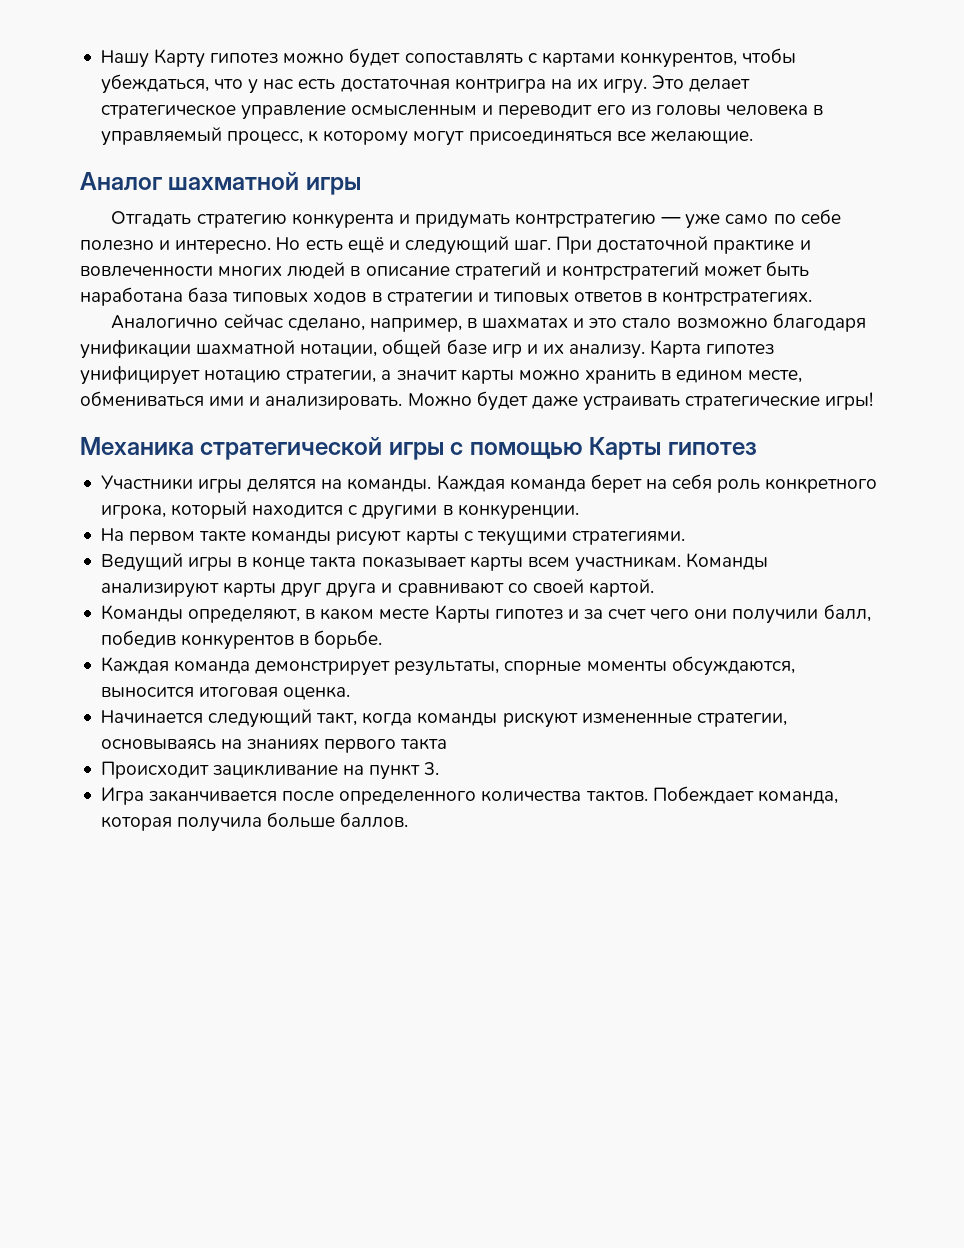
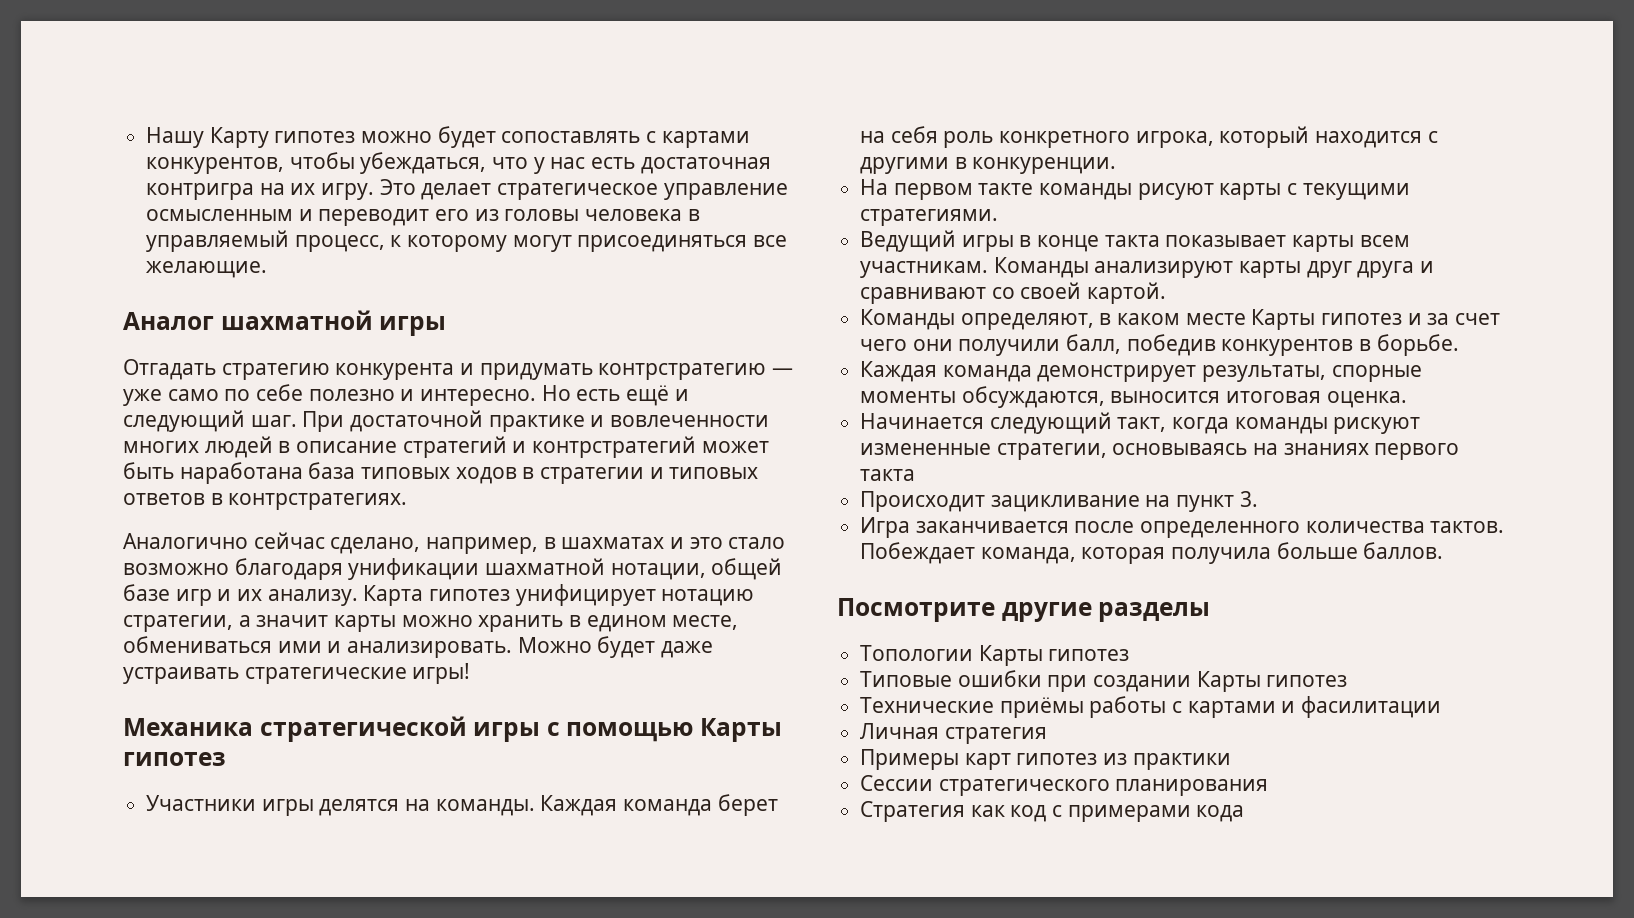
+ Посмотрите другие разделы
+ Топологии Карты гипотез
+ Типовые ошибки при создании Карты гипотез
+ Технические приёмы работы с картами и фасилитации
+ Личная стратегия
+ Примеры карт гипотез из практики
+ Сессии стратегического планирования
+ Стратегия как код с примерами кода

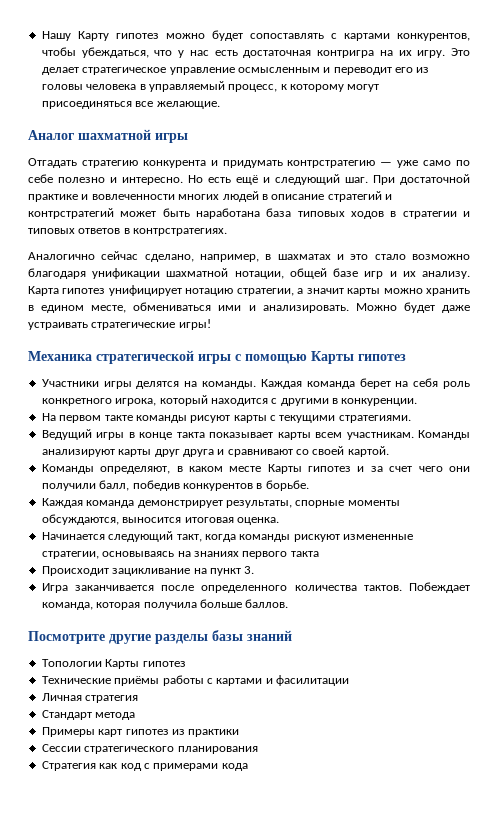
- Посмотрите другие разделы
+ Посмотрите другие разделы базы знаний
- Типовые ошибки при создании Карты гипотез
+ Стандарт метода

